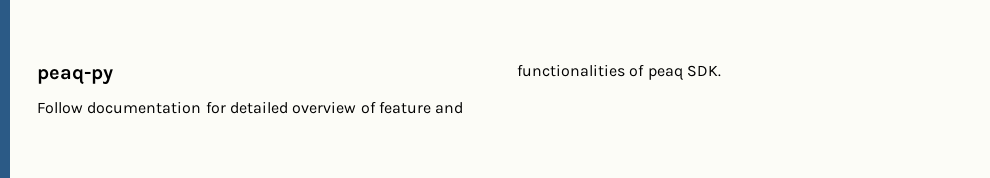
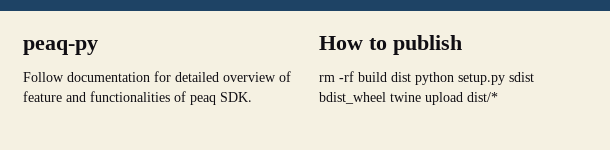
+ How to publish
+ rm -rf build dist python setup.py sdist bdist_wheel twine upload dist/*

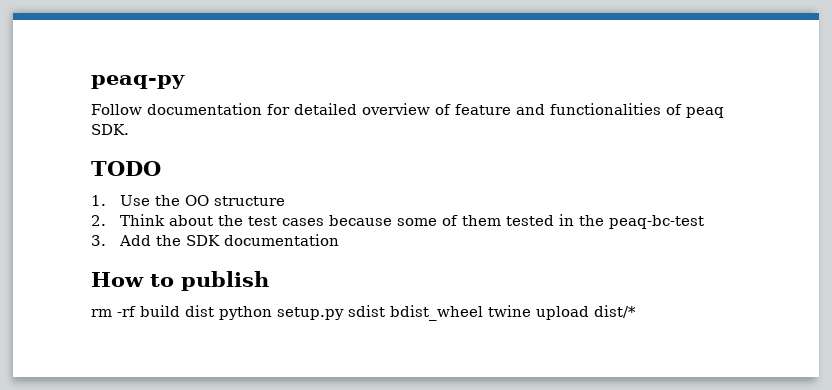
+ TODO
+ 1. Use the OO structure
+ 2. Think about the test cases because some of them tested in the peaq-bc-test
+ 3. Add the SDK documentation

